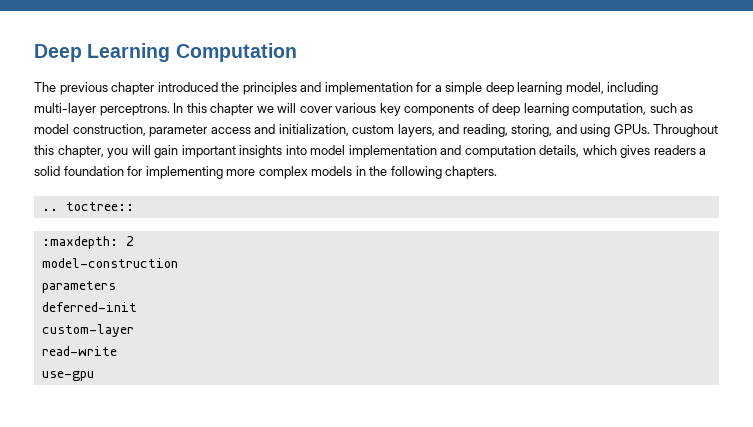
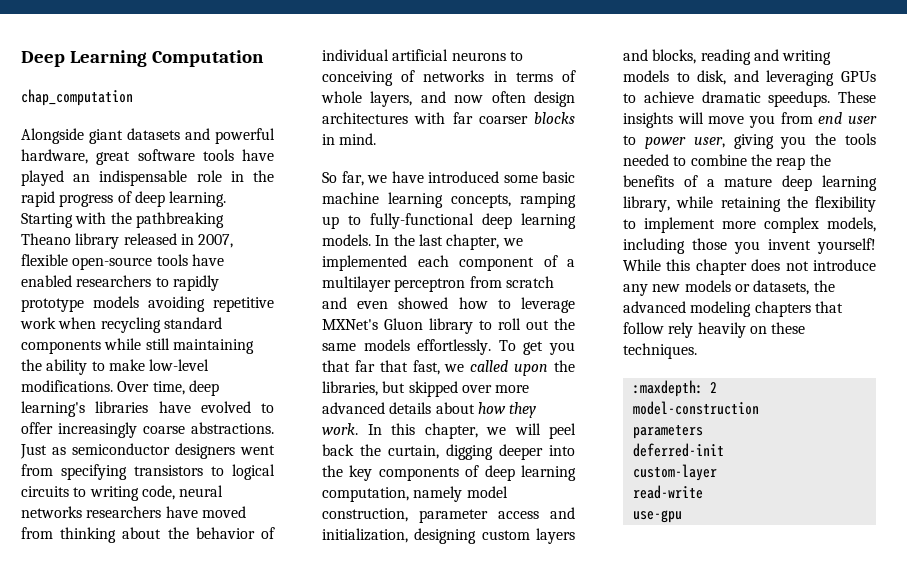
- The previous chapter introduced the principles and implementation for a simple deep learning model, including multi-layer perceptrons.
+ chap_computation
+ Alongside giant datasets and powerful hardware, great software tools have played an indispensable role in the rapid progress of deep learning. Starting with the pathbreaking Theano library released in 2007, flexible open-source tools have enabled researchers to rapidly prototype models avoiding repetitive work when recycling standard components while still maintaining the ability to make low-level modifications. Over time, deep learning's libraries have evolved to offer increasingly coarse abstractions. Just as semiconductor designers went from specifying transistors to logical circuits to writing code, neural networks researchers have moved from thinking about the behavior of individual artificial neurons to conceiving of networks in terms of whole layers, and now often design architectures with far coarser blocks in mind.
+ So far, we have introduced some basic machine learning concepts, ramping up to fully-functional deep learning models. In the last chapter, we implemented each component of a multilayer perceptron from scratch and even showed how to leverage MXNet's Gluon library to roll out the same models effortlessly. To get you that far that fast, we called upon the libraries, but skipped over more advanced details about how they work.
- In this chapter we will cover various key components of deep learning computation, such as model construction, parameter access and initialization, custom layers, and reading, storing, and using GPUs. Throughout this chapter, you will gain important insights into model implementation and computation details, which gives readers a solid foundation for implementing more complex models in the following chapters.
- .. toctree::
+ In this chapter, we will peel back the curtain, digging deeper into the key components of deep learning computation, namely model construction, parameter access and initialization, designing custom layers and blocks, reading and writing models to disk, and leveraging GPUs to achieve dramatic speedups. These insights will move you from end user to power user, giving you the tools needed to combine the reap the benefits of a mature deep learning library, while retaining the flexibility to implement more complex models, including those you invent yourself! While this chapter does not introduce any new models or datasets, the advanced modeling chapters that follow rely heavily on these techniques.

